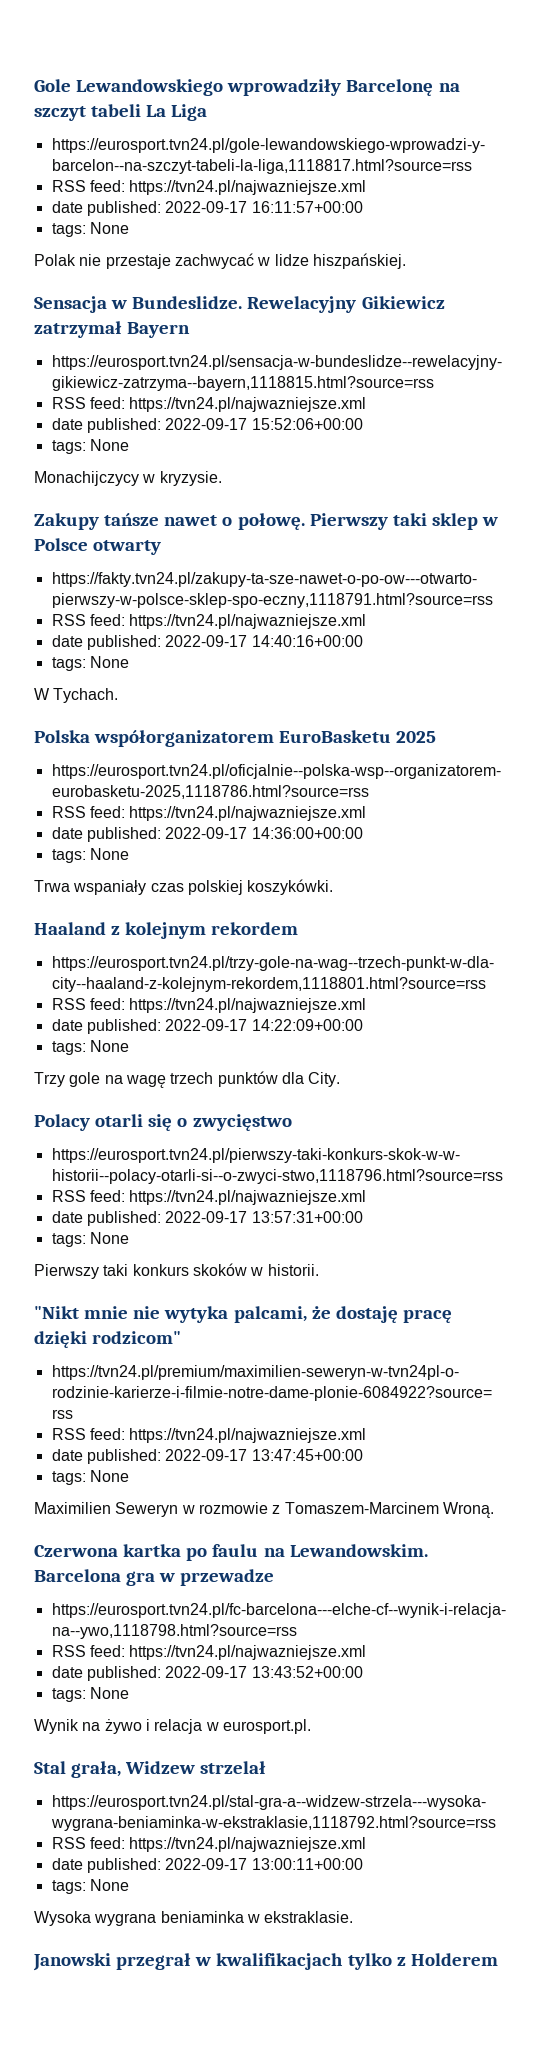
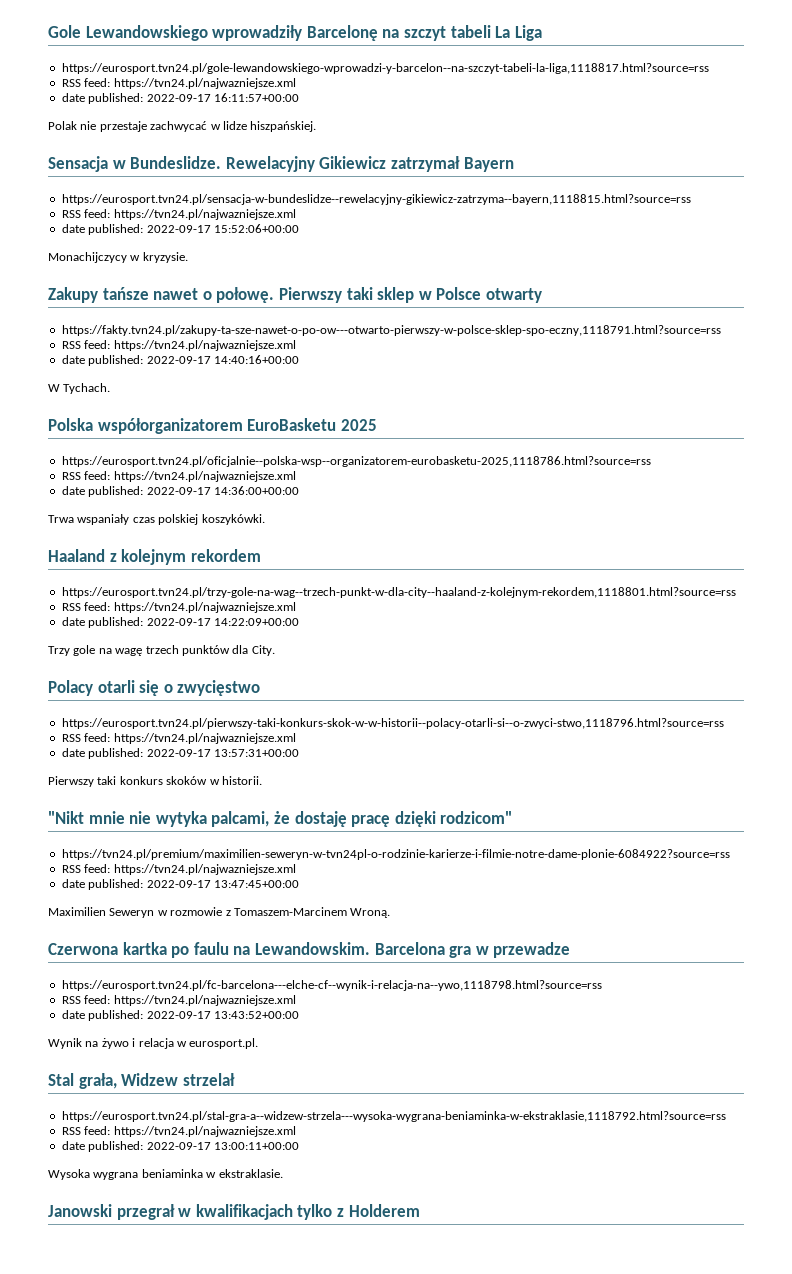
  date published: 2022-09-17 16:11:57+00:00
- tags: None
  date published: 2022-09-17 15:52:06+00:00
- tags: None
  date published: 2022-09-17 14:40:16+00:00
- tags: None
  date published: 2022-09-17 14:36:00+00:00
- tags: None
  date published: 2022-09-17 14:22:09+00:00
- tags: None
  date published: 2022-09-17 13:57:31+00:00
- tags: None
  date published: 2022-09-17 13:47:45+00:00
- tags: None
  date published: 2022-09-17 13:43:52+00:00
- tags: None
  date published: 2022-09-17 13:00:11+00:00
- tags: None

